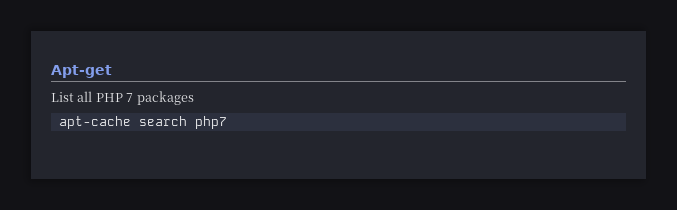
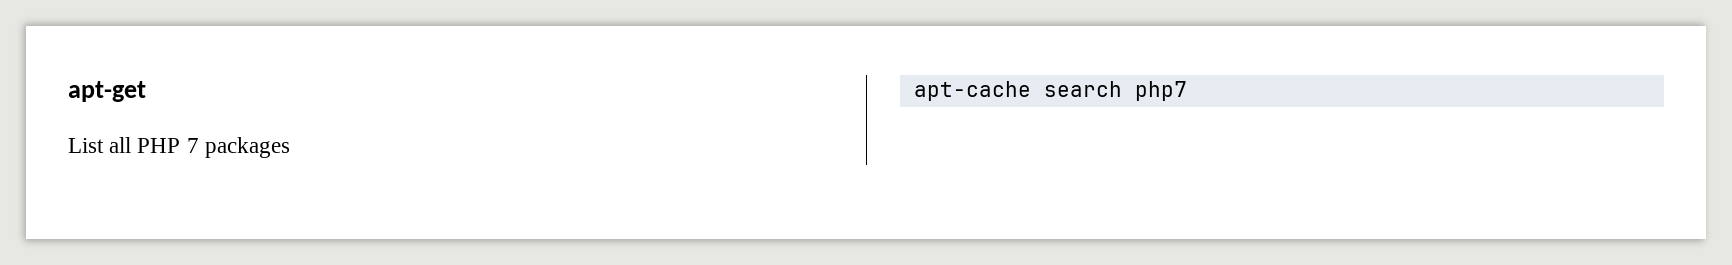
- Apt-get
+ apt-get

